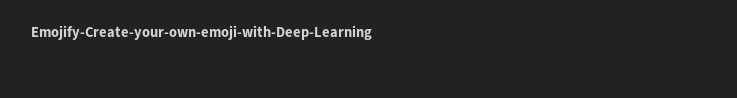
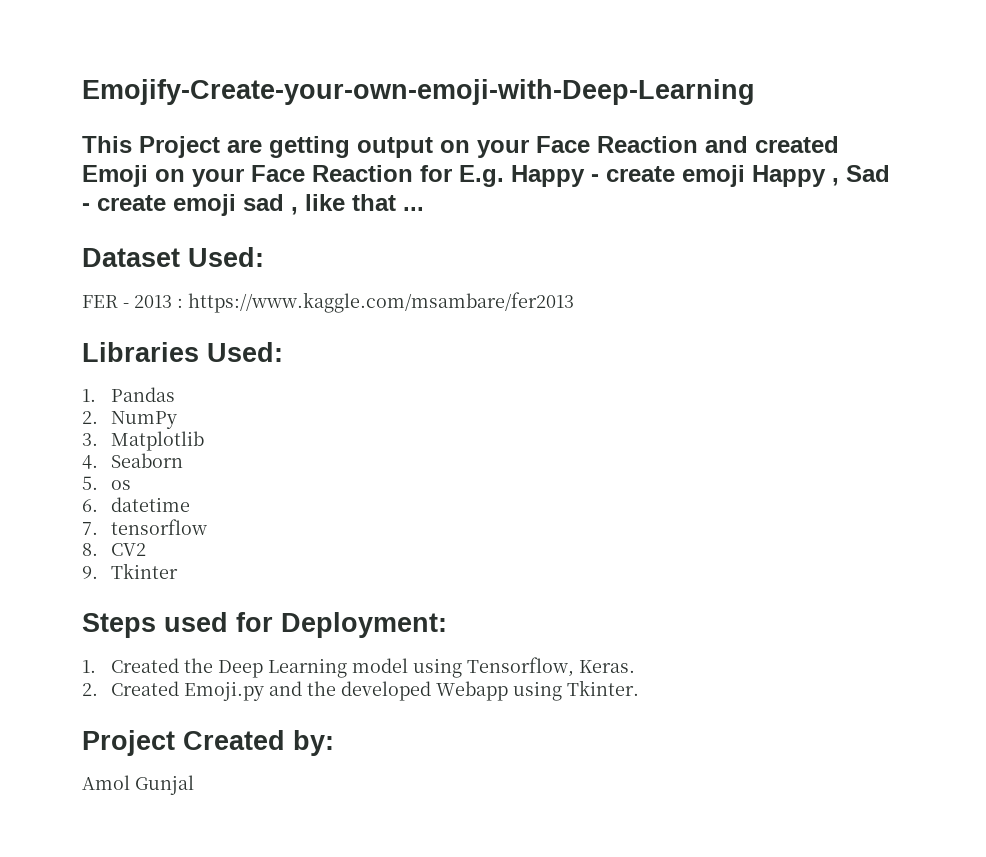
+ This Project are getting output on your Face Reaction and created Emoji on your Face Reaction for E.g. Happy - create emoji Happy , Sad - create emoji sad , like that ...
+ Dataset Used:
+ FER - 2013 : https://www.kaggle.com/msambare/fer2013
+ Libraries Used:
+ 1. Pandas
+ 2. NumPy
+ 3. Matplotlib
+ 4. Seaborn
+ 5. os
+ 6. datetime
+ 7. tensorflow
+ 8. CV2
+ 9. Tkinter
+ Steps used for Deployment:
+ 1. Created the Deep Learning model using Tensorflow, Keras.
+ 2. Created Emoji.py and the developed Webapp using Tkinter.
+ Project Created by:
+ Amol Gunjal

